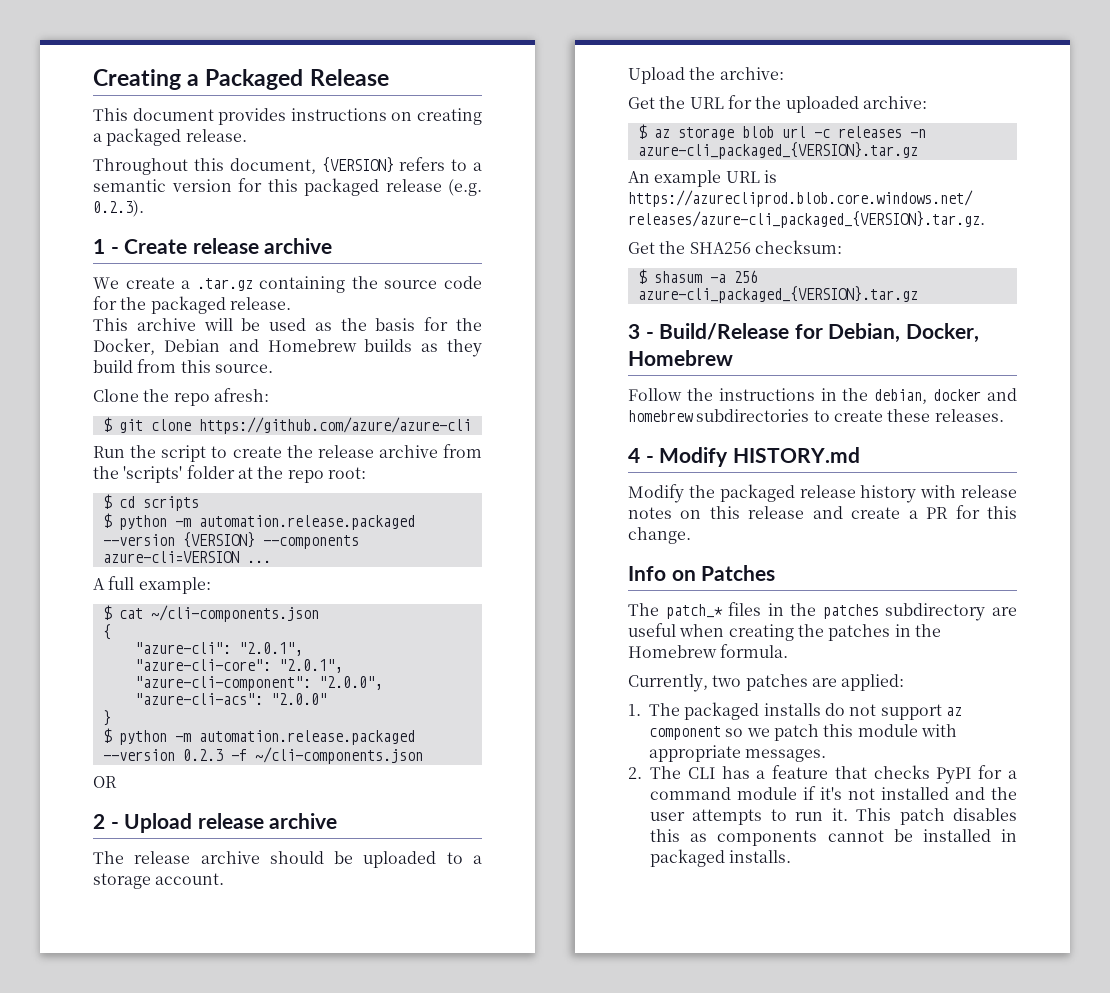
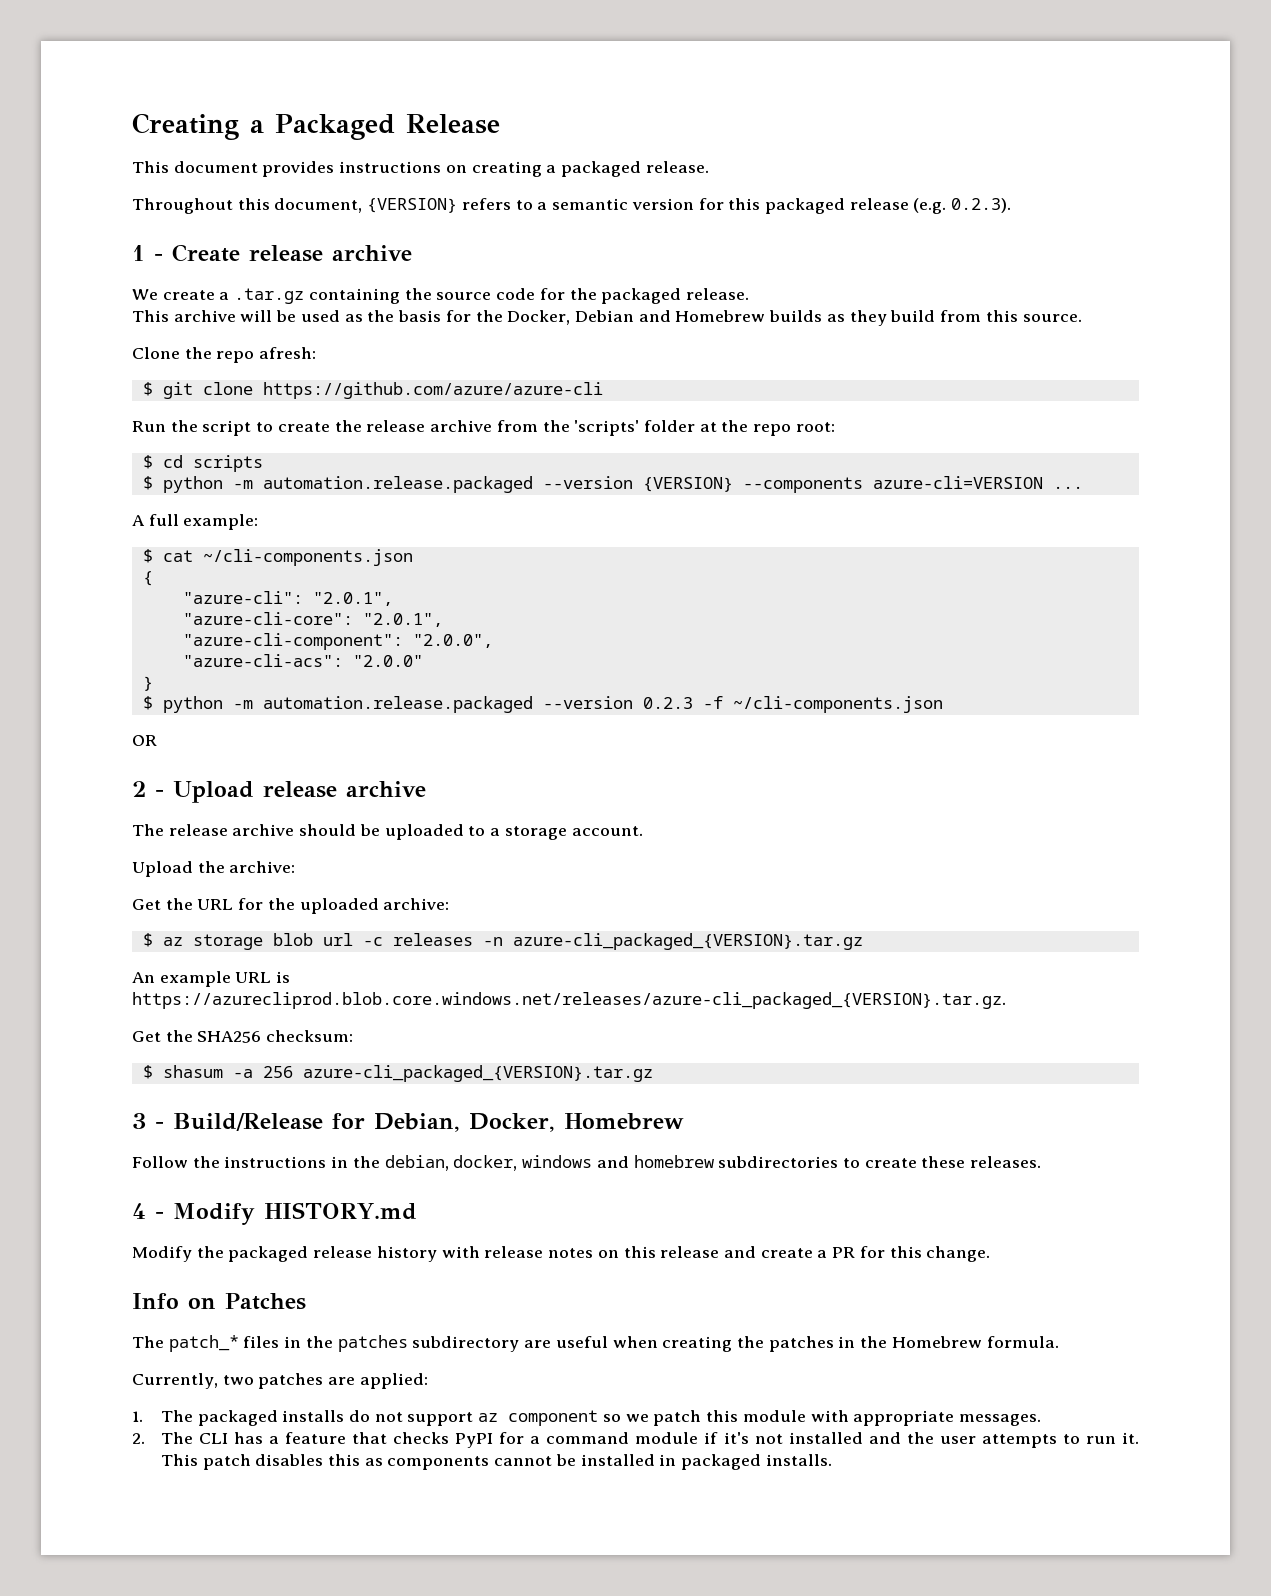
- Follow the instructions in the debian, docker and homebrew subdirectories to create these releases.
+ Follow the instructions in the debian, docker, windows and homebrew subdirectories to create these releases.

